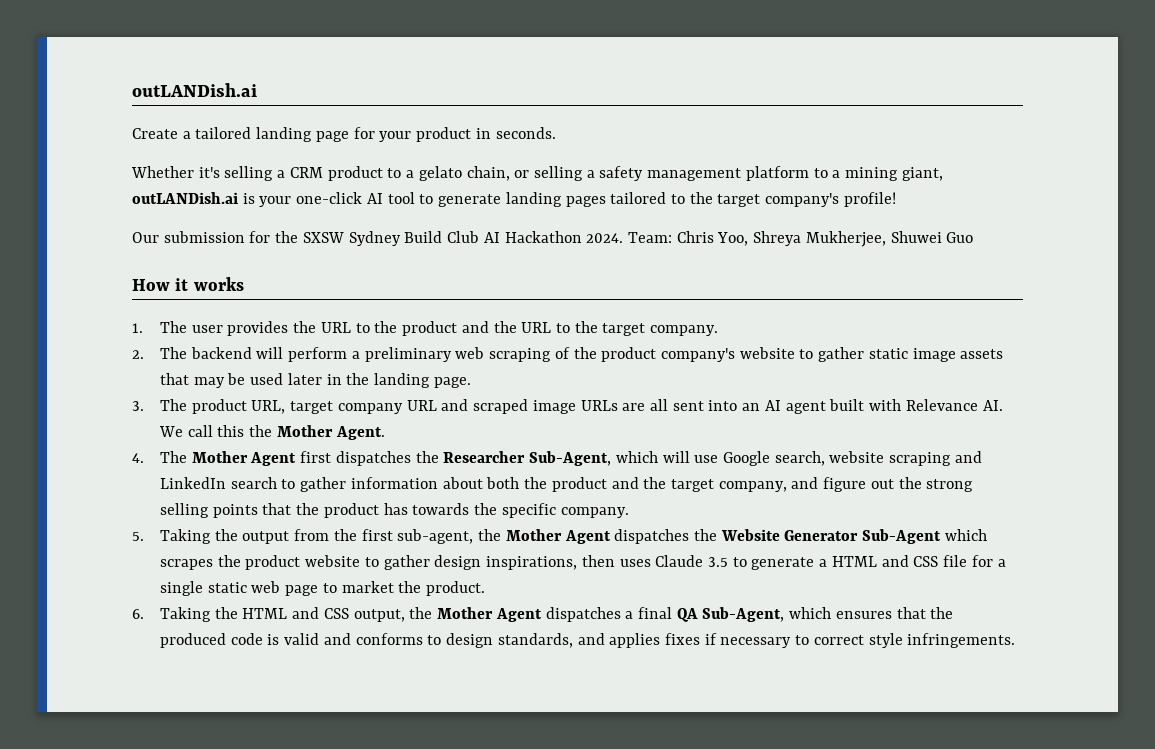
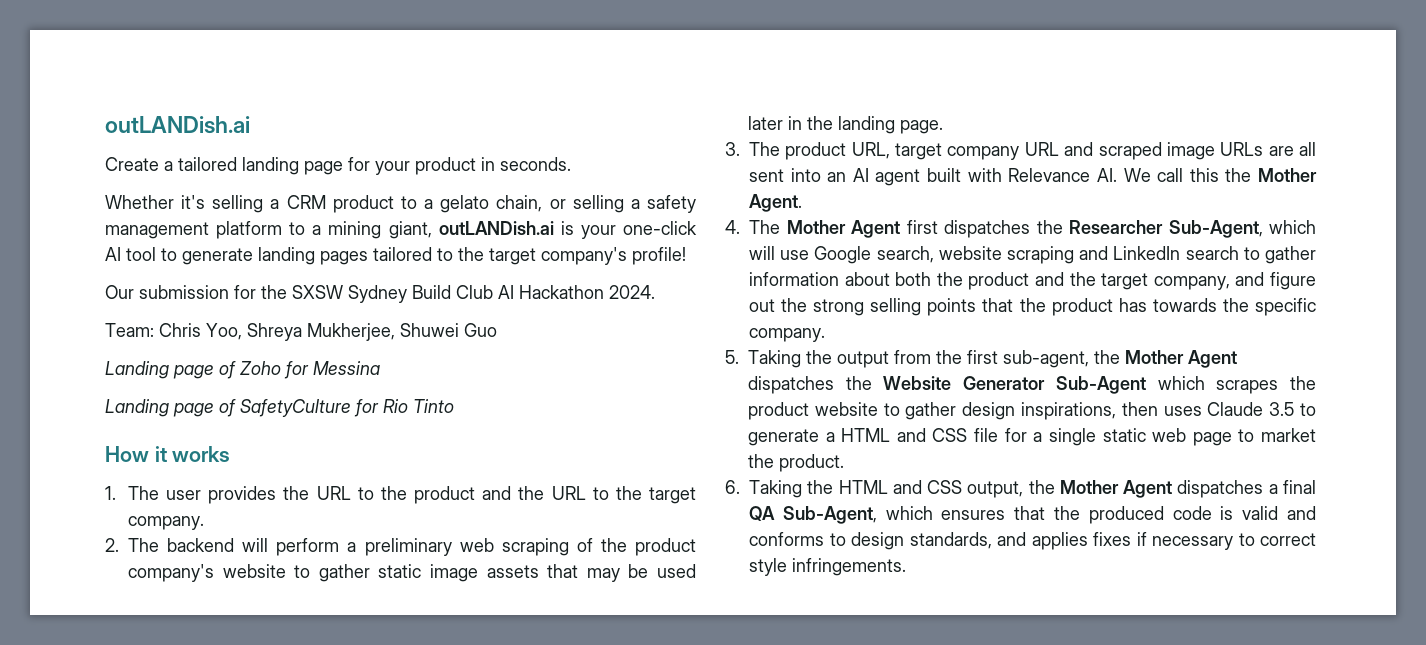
- Our submission for the SXSW Sydney Build Club AI Hackathon 2024. Team: Chris Yoo, Shreya Mukherjee, Shuwei Guo
+ Our submission for the SXSW Sydney Build Club AI Hackathon 2024.
+ Team: Chris Yoo, Shreya Mukherjee, Shuwei Guo
+ Landing page of Zoho for Messina
+ Landing page of SafetyCulture for Rio Tinto

